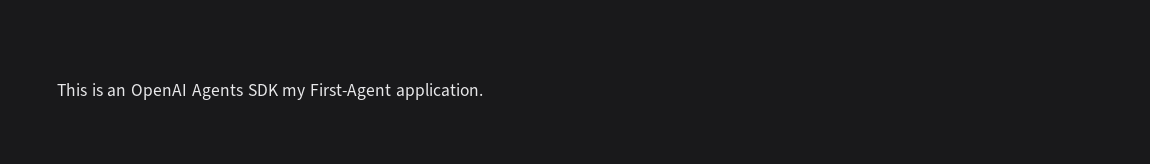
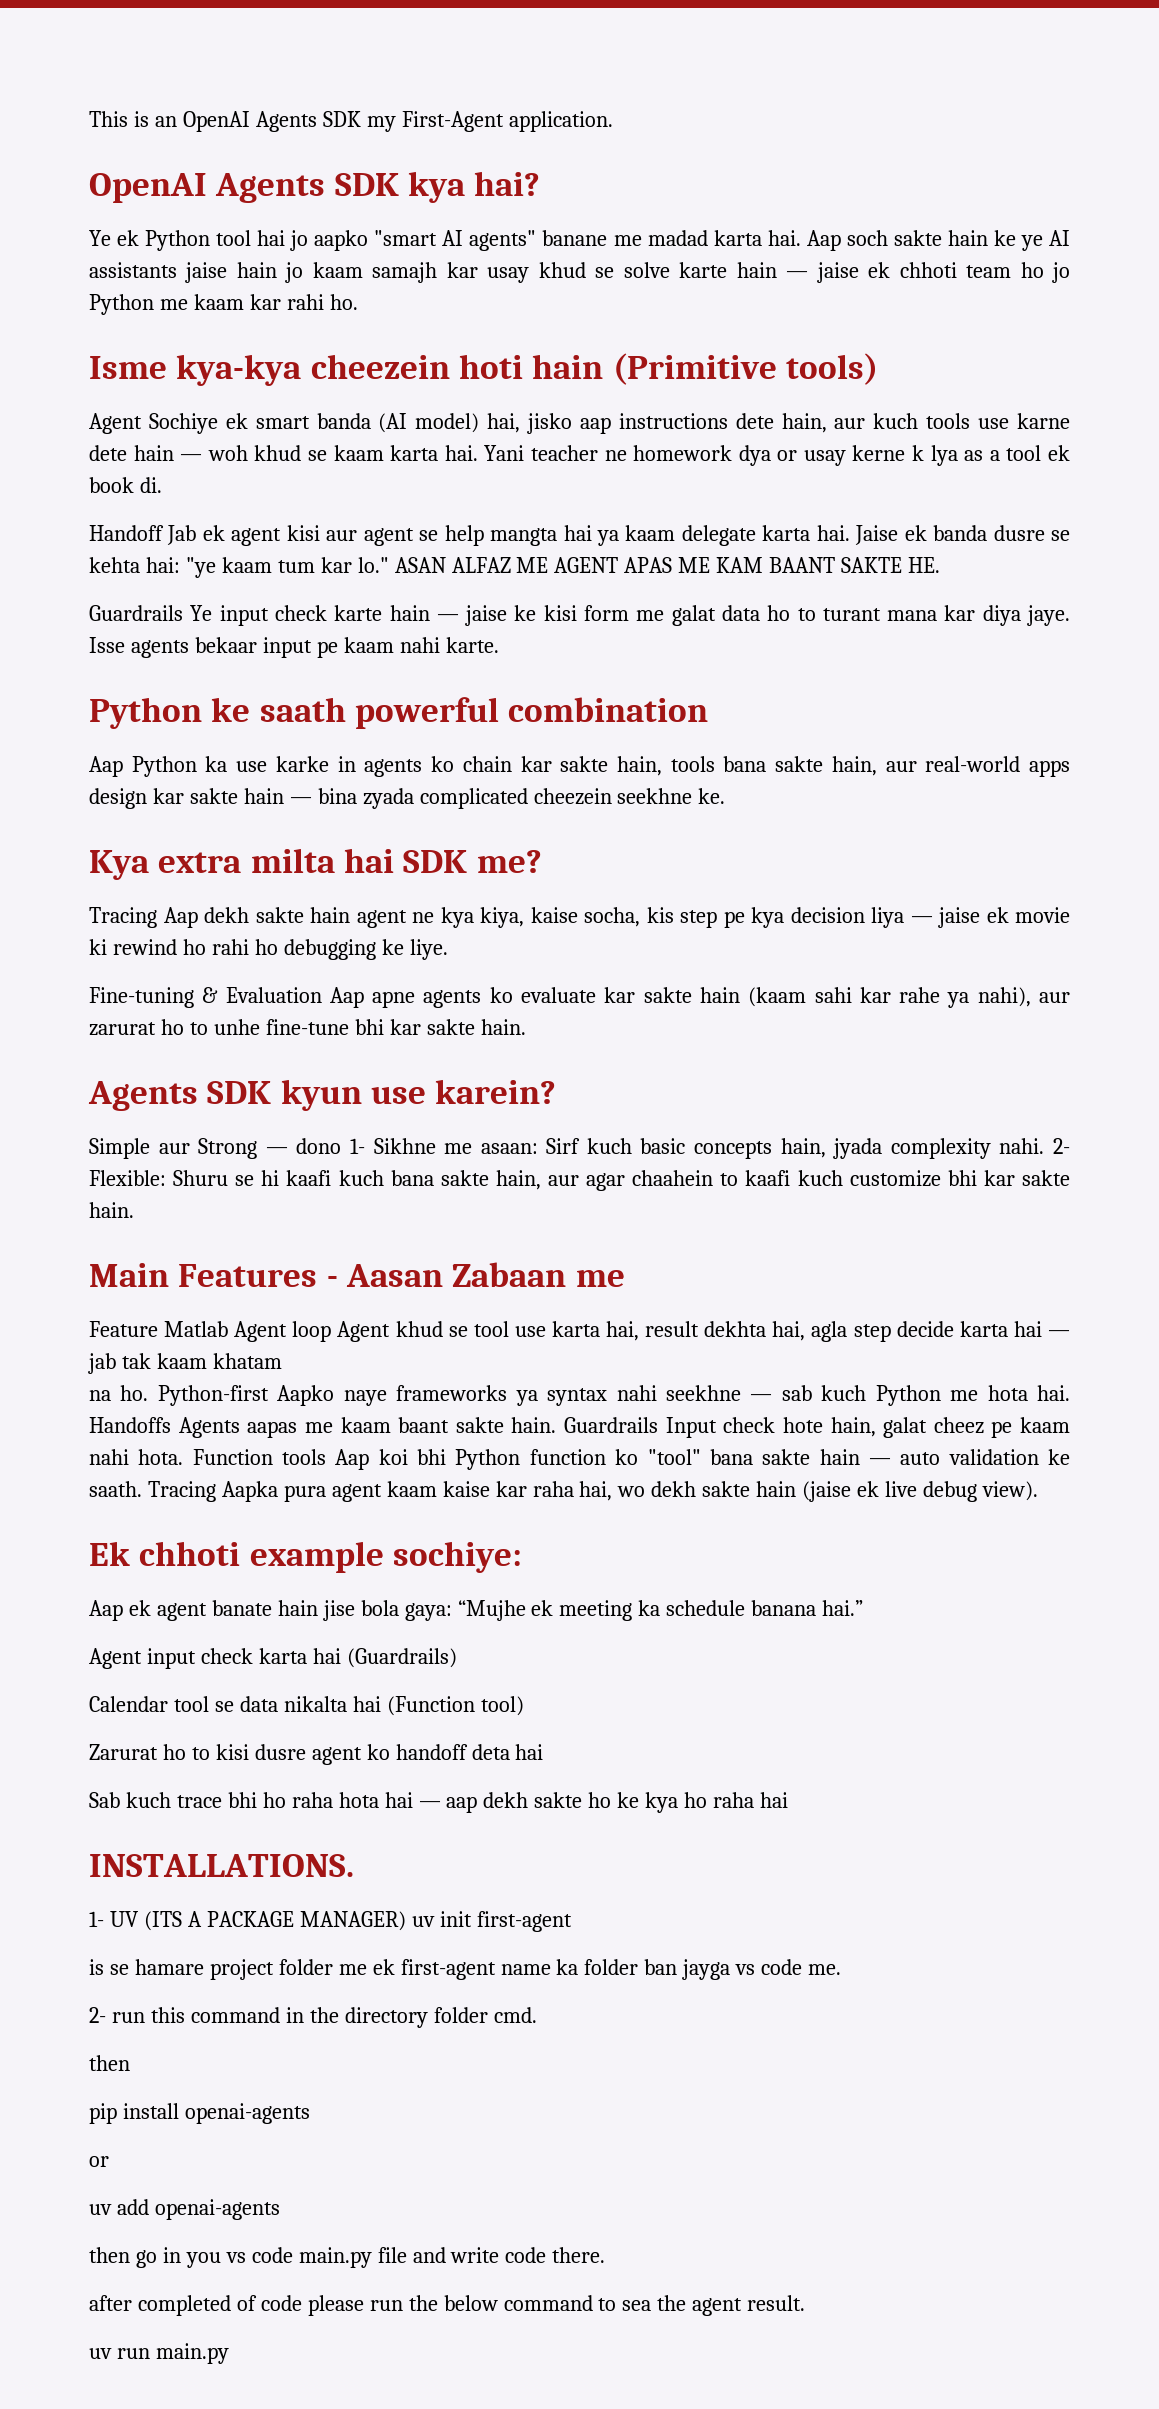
+ OpenAI Agents SDK kya hai?
+ Ye ek Python tool hai jo aapko "smart AI agents" banane me madad karta hai. Aap soch sakte hain ke ye AI assistants jaise hain jo kaam samajh kar usay khud se solve karte hain — jaise ek chhoti team ho jo Python me kaam kar rahi ho.
+ Isme kya-kya cheezein hoti hain (Primitive tools)
+ Agent Sochiye ek smart banda (AI model) hai, jisko aap instructions dete hain, aur kuch tools use karne dete hain — woh khud se kaam karta hai. Yani teacher ne homework dya or usay kerne k lya as a tool ek book di.
+ Handoff Jab ek agent kisi aur agent se help mangta hai ya kaam delegate karta hai. Jaise ek banda dusre se kehta hai: "ye kaam tum kar lo." ASAN ALFAZ ME AGENT APAS ME KAM BAANT SAKTE HE.
+ Guardrails Ye input check karte hain — jaise ke kisi form me galat data ho to turant mana kar diya jaye. Isse agents bekaar input pe kaam nahi karte.
+ Python ke saath powerful combination
+ Aap Python ka use karke in agents ko chain kar sakte hain, tools bana sakte hain, aur real-world apps design kar sakte hain — bina zyada complicated cheezein seekhne ke.
+ Kya extra milta hai SDK me?
+ Tracing Aap dekh sakte hain agent ne kya kiya, kaise socha, kis step pe kya decision liya — jaise ek movie ki rewind ho rahi ho debugging ke liye.
+ Fine-tuning & Evaluation Aap apne agents ko evaluate kar sakte hain (kaam sahi kar rahe ya nahi), aur zarurat ho to unhe fine-tune bhi kar sakte hain.
+ Agents SDK kyun use karein?
+ Simple aur Strong — dono 1- Sikhne me asaan: Sirf kuch basic concepts hain, jyada complexity nahi. 2- Flexible: Shuru se hi kaafi kuch bana sakte hain, aur agar chaahein to kaafi kuch customize bhi kar sakte hain.
+ Main Features - Aasan Zabaan me
+ Feature Matlab Agent loop Agent khud se tool use karta hai, result dekhta hai, agla step decide karta hai — jab tak kaam khatam
+ na ho. Python-first Aapko naye frameworks ya syntax nahi seekhne — sab kuch Python me hota hai. Handoffs Agents aapas me kaam baant sakte hain. Guardrails Input check hote hain, galat cheez pe kaam nahi hota. Function tools Aap koi bhi Python function ko "tool" bana sakte hain — auto validation ke saath. Tracing Aapka pura agent kaam kaise kar raha hai, wo dekh sakte hain (jaise ek live debug view).
+ Ek chhoti example sochiye:
+ Aap ek agent banate hain jise bola gaya: “Mujhe ek meeting ka schedule banana hai.”
+ Agent input check karta hai (Guardrails)
+ Calendar tool se data nikalta hai (Function tool)
+ Zarurat ho to kisi dusre agent ko handoff deta hai
+ Sab kuch trace bhi ho raha hota hai — aap dekh sakte ho ke kya ho raha hai
+ INSTALLATIONS.
+ 1- UV (ITS A PACKAGE MANAGER) uv init first-agent
+ is se hamare project folder me ek first-agent name ka folder ban jayga vs code me.
+ 2- run this command in the directory folder cmd.
+ then
+ pip install openai-agents
+ or
+ uv add openai-agents
+ then go in you vs code main.py file and write code there.
+ after completed of code please run the below command to sea the agent result.
+ uv run main.py

